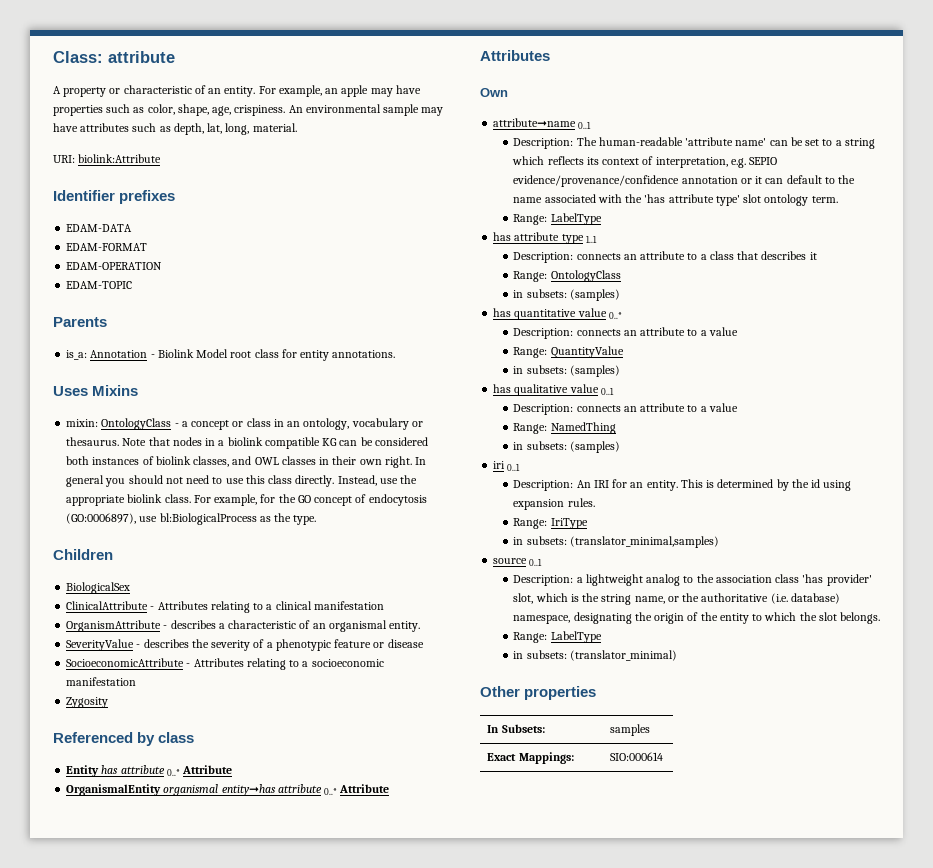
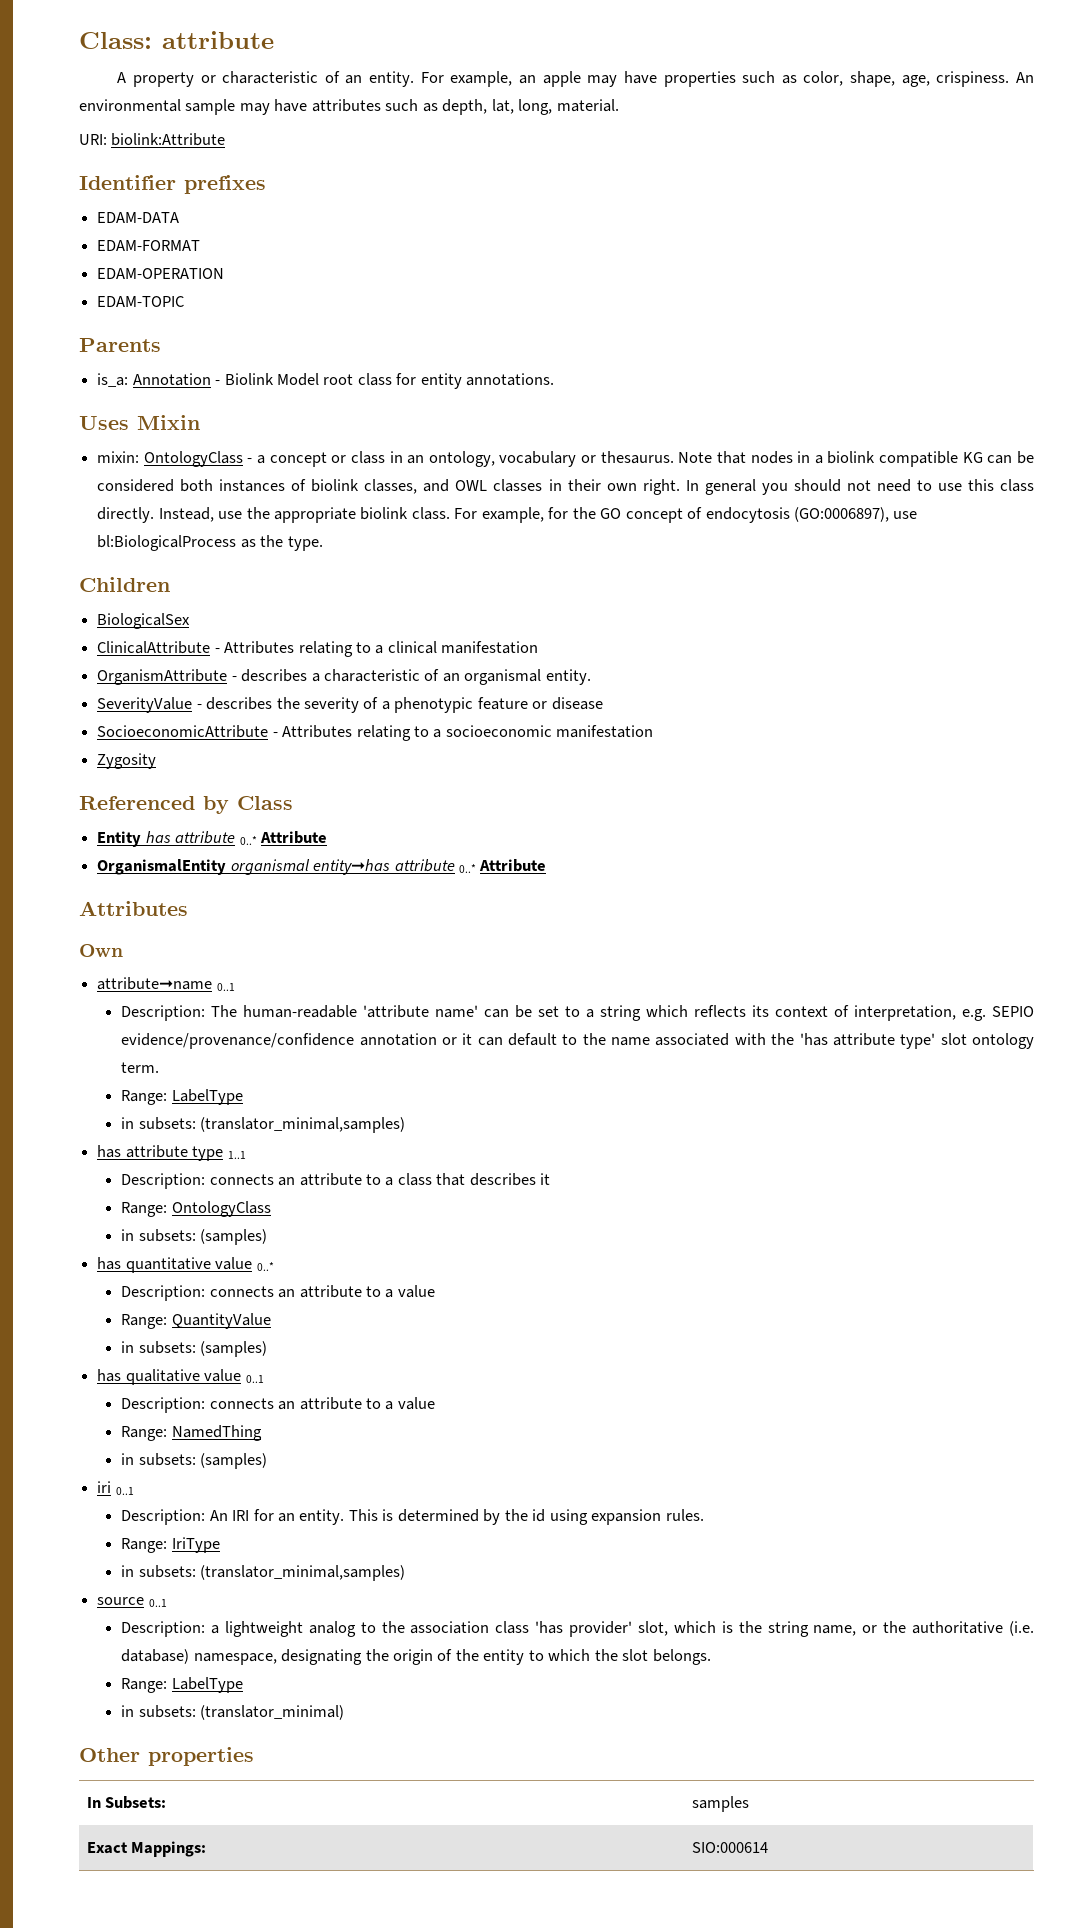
- Uses Mixins
+ Uses Mixin
- Referenced by class
+ Referenced by Class
  Description: The human-readable 'attribute name' can be set to a string which reflects its context of interpretation, e.g. SEPIO evidence/provenance/confidence annotation or it can default to the name associated with the 'has attribute type' slot ontology term.
  Range: LabelType
+ in subsets: (translator_minimal,samples)

